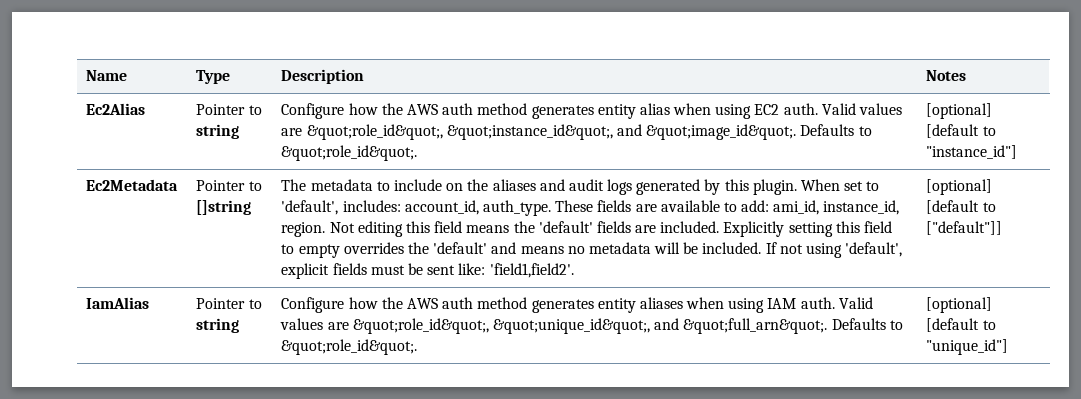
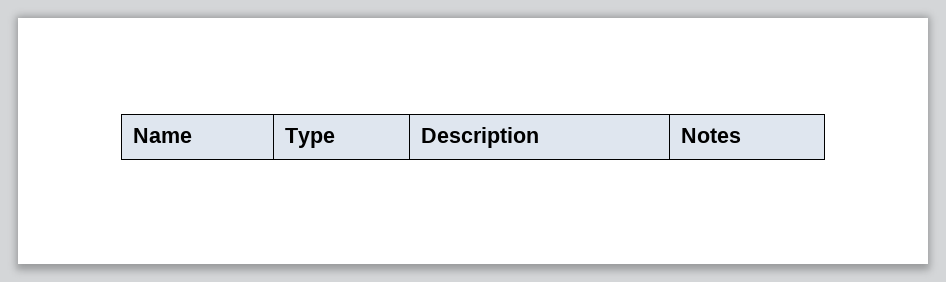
- Ec2Alias | Pointer to string | Configure how the AWS auth method generates entity alias when using EC2 auth. Valid values are &quot;role_id&quot;, &quot;instance_id&quot;, and &quot;image_id&quot;. Defaults to &quot;role_id&quot;. | [optional] [default to "instance_id"]
- Ec2Metadata | Pointer to []string | The metadata to include on the aliases and audit logs generated by this plugin. When set to 'default', includes: account_id, auth_type. These fields are available to add: ami_id, instance_id, region. Not editing this field means the 'default' fields are included. Explicitly setting this field to empty overrides the 'default' and means no metadata will be included. If not using 'default', explicit fields must be sent like: 'field1,field2'. | [optional] [default to ["default"]]
- IamAlias | Pointer to string | Configure how the AWS auth method generates entity aliases when using IAM auth. Valid values are &quot;role_id&quot;, &quot;unique_id&quot;, and &quot;full_arn&quot;. Defaults to &quot;role_id&quot;. | [optional] [default to "unique_id"]

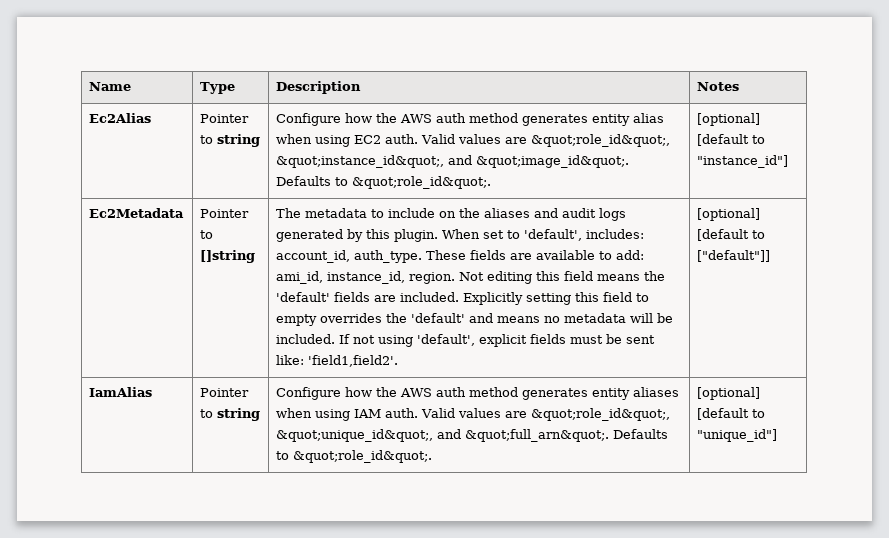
+ Ec2Alias | Pointer to string | Configure how the AWS auth method generates entity alias when using EC2 auth. Valid values are &quot;role_id&quot;, &quot;instance_id&quot;, and &quot;image_id&quot;. Defaults to &quot;role_id&quot;. | [optional] [default to "instance_id"]
+ Ec2Metadata | Pointer to []string | The metadata to include on the aliases and audit logs generated by this plugin. When set to 'default', includes: account_id, auth_type. These fields are available to add: ami_id, instance_id, region. Not editing this field means the 'default' fields are included. Explicitly setting this field to empty overrides the 'default' and means no metadata will be included. If not using 'default', explicit fields must be sent like: 'field1,field2'. | [optional] [default to ["default"]]
+ IamAlias | Pointer to string | Configure how the AWS auth method generates entity aliases when using IAM auth. Valid values are &quot;role_id&quot;, &quot;unique_id&quot;, and &quot;full_arn&quot;. Defaults to &quot;role_id&quot;. | [optional] [default to "unique_id"]

